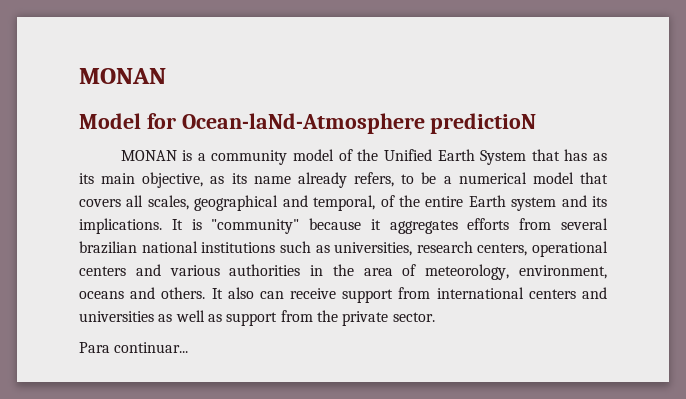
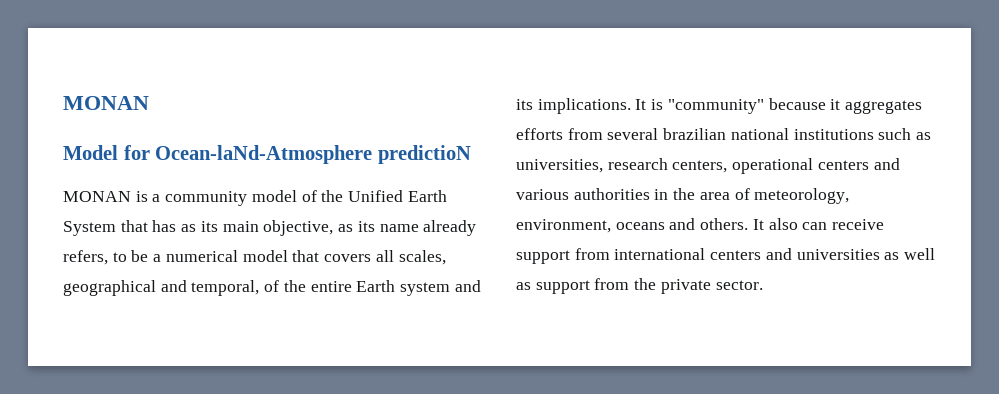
- Para continuar...

